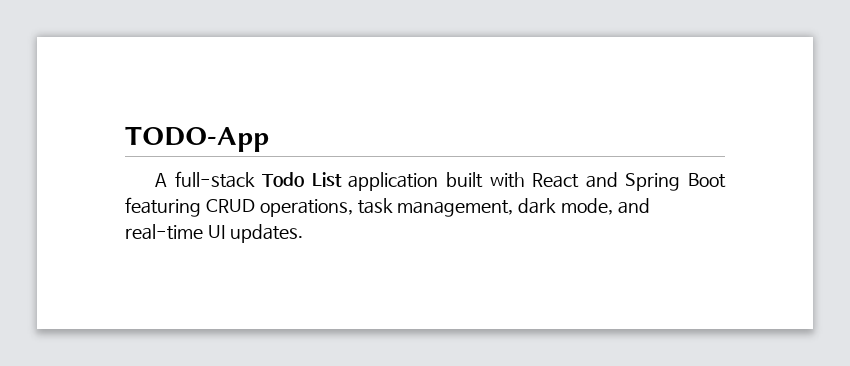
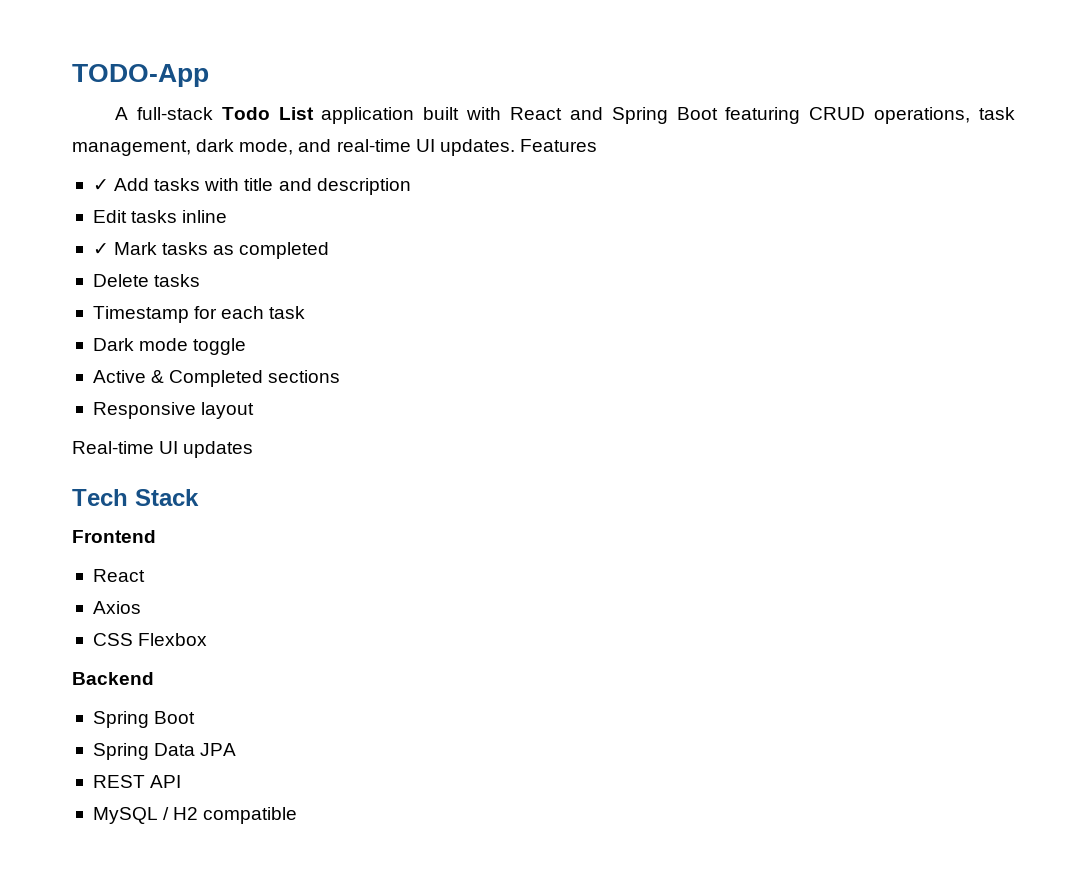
+ Features
+ ✓ Add tasks with title and description
+ Edit tasks inline
+ ✓ Mark tasks as completed
+ Delete tasks
+ Timestamp for each task
+ Dark mode toggle
+ Active & Completed sections
+ Responsive layout
+ Real-time UI updates
+ Tech Stack
+ Frontend
+ React
+ Axios
+ CSS Flexbox
+ Backend
+ Spring Boot
+ Spring Data JPA
+ REST API
+ MySQL / H2 compatible

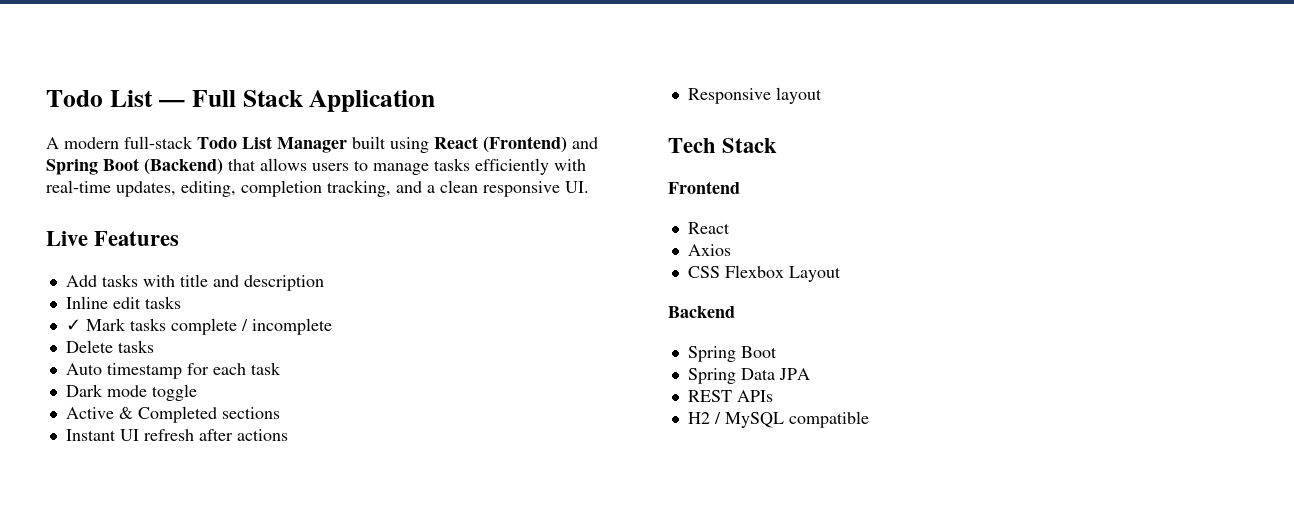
- TODO-App
+ Todo List — Full Stack Application
- A full-stack Todo List application built with React and Spring Boot featuring CRUD operations, task management, dark mode, and real-time UI updates. Features
+ A modern full-stack Todo List Manager built using React (Frontend) and Spring Boot (Backend) that allows users to manage tasks efficiently with real-time updates, editing, completion tracking, and a clean responsive UI.
+ Live Features
- ✓ Add tasks with title and description
+ Add tasks with title and description
- Edit tasks inline
+ Inline edit tasks
- ✓ Mark tasks as completed
+ ✓ Mark tasks complete / incomplete
- Timestamp for each task
+ Auto timestamp for each task
+ Instant UI refresh after actions
- Real-time UI updates
- CSS Flexbox
+ CSS Flexbox Layout
- REST API
- MySQL / H2 compatible
+ REST APIs
+ H2 / MySQL compatible

